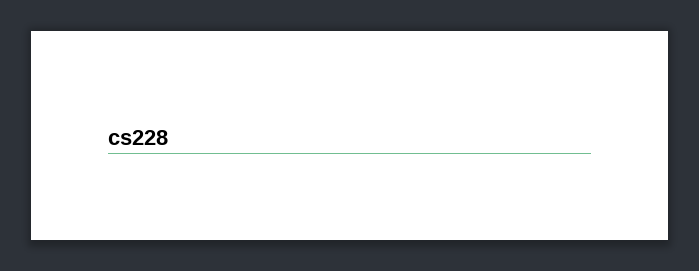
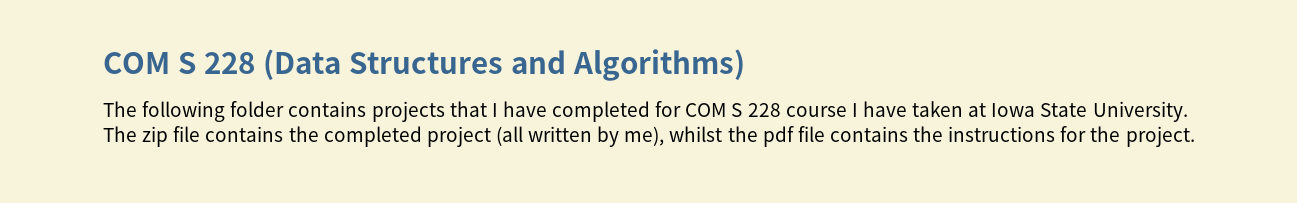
- cs228
+ COM S 228 (Data Structures and Algorithms)
+ The following folder contains projects that I have completed for COM S 228 course I have taken at Iowa State University. The zip file contains the completed project (all written by me), whilst the pdf file contains the instructions for the project.

